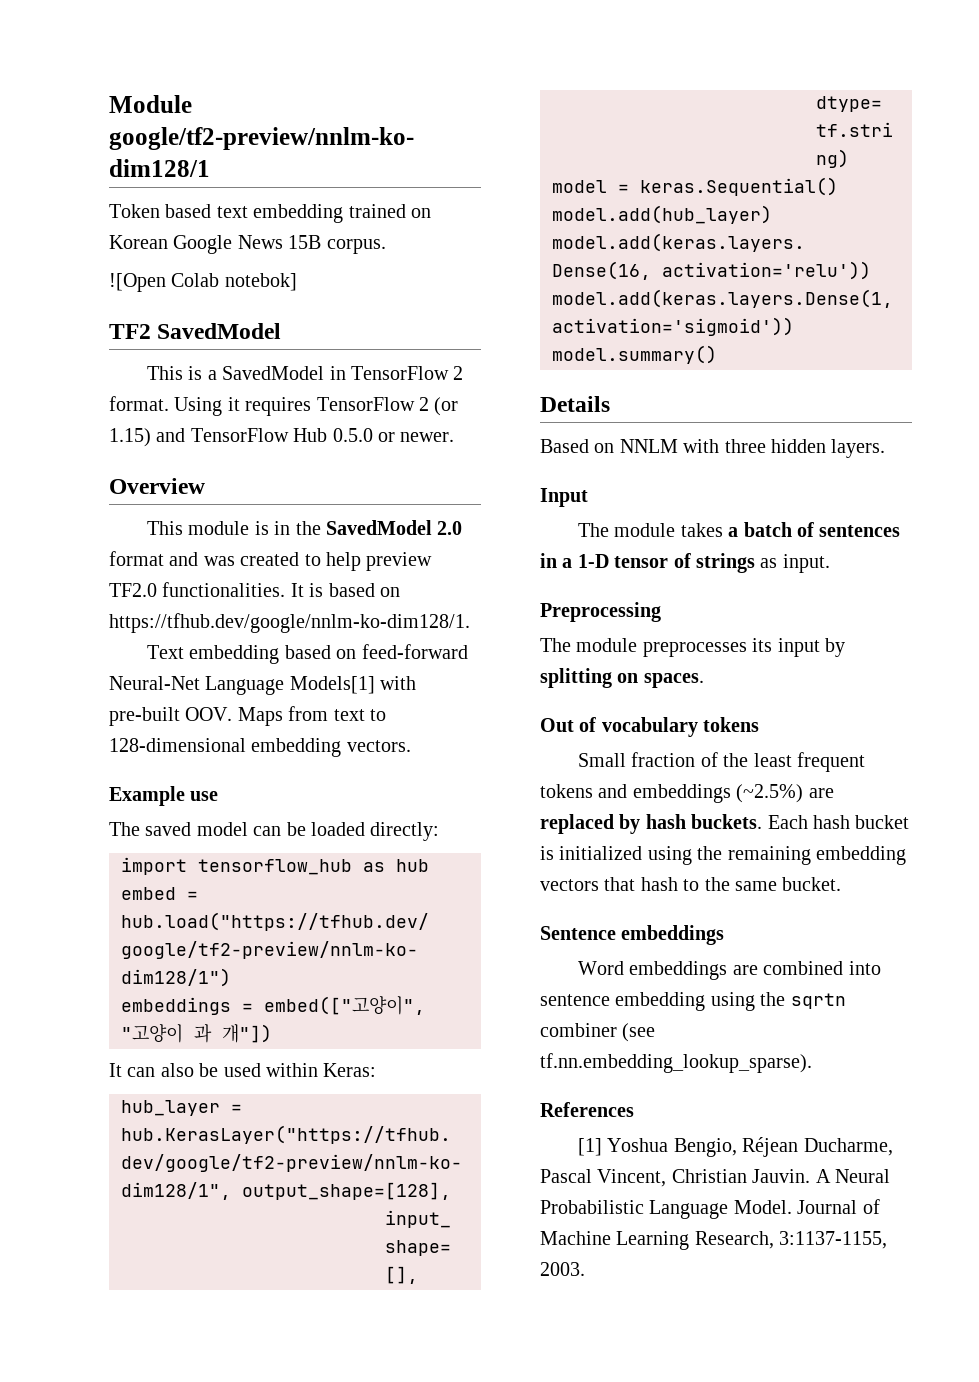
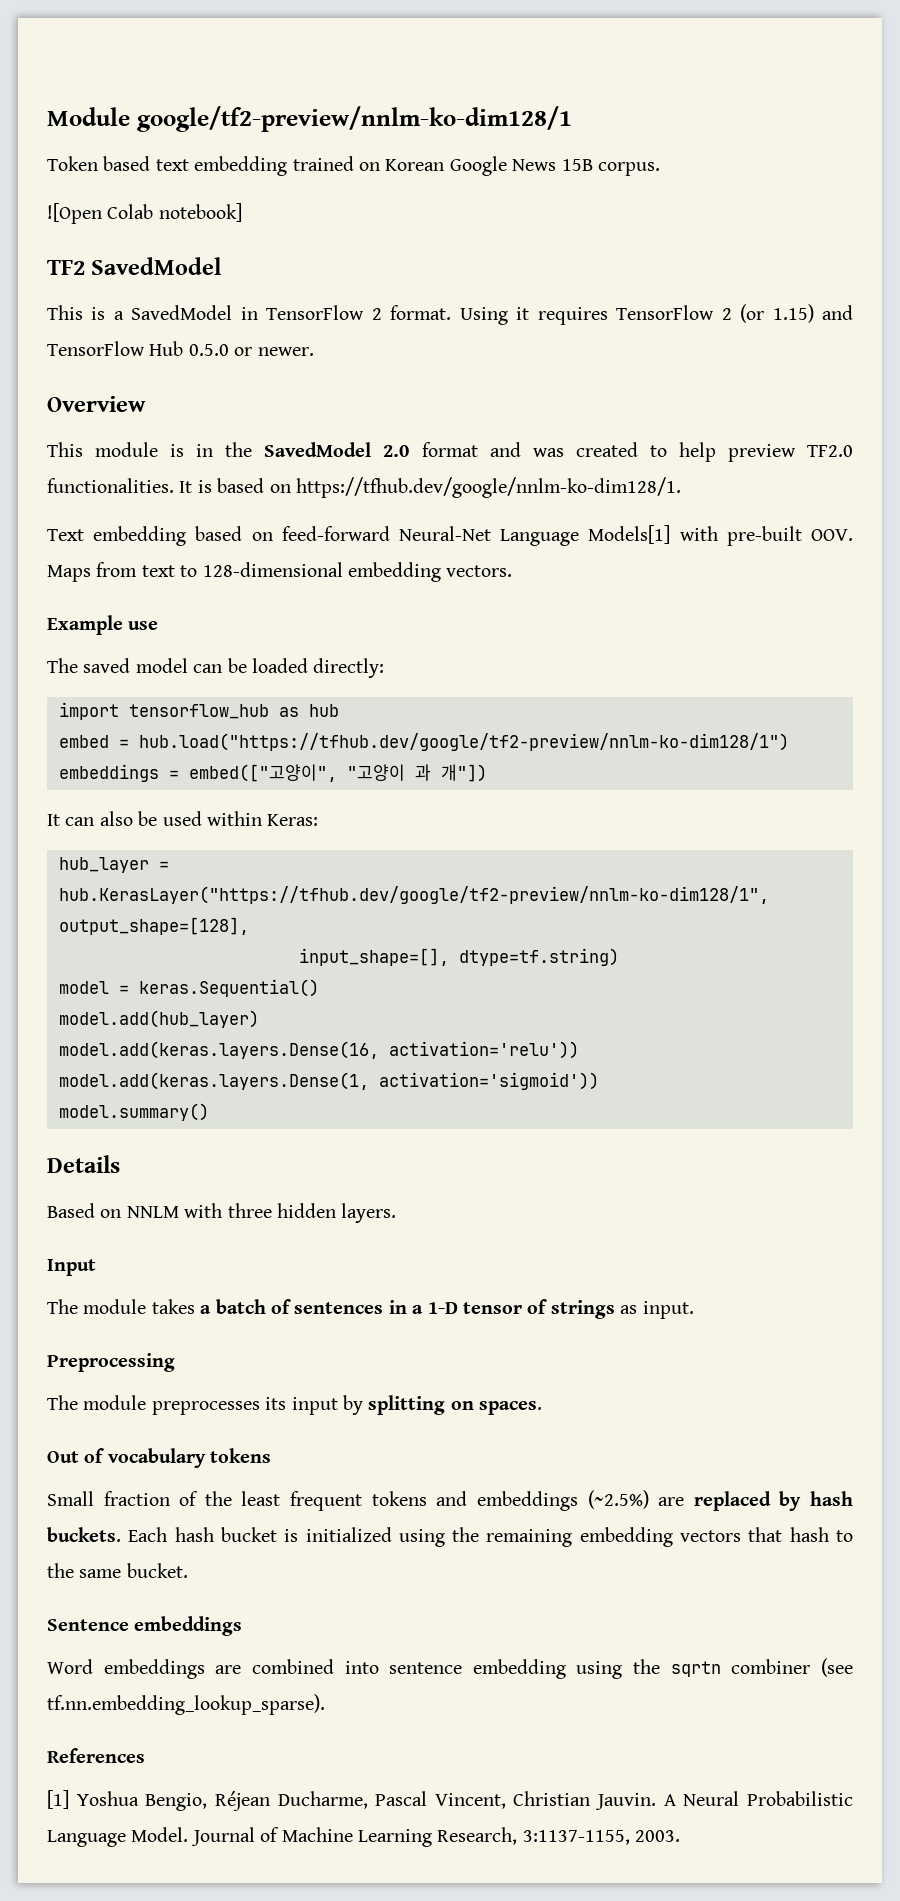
- ![Open Colab notebok]
+ ![Open Colab notebook]

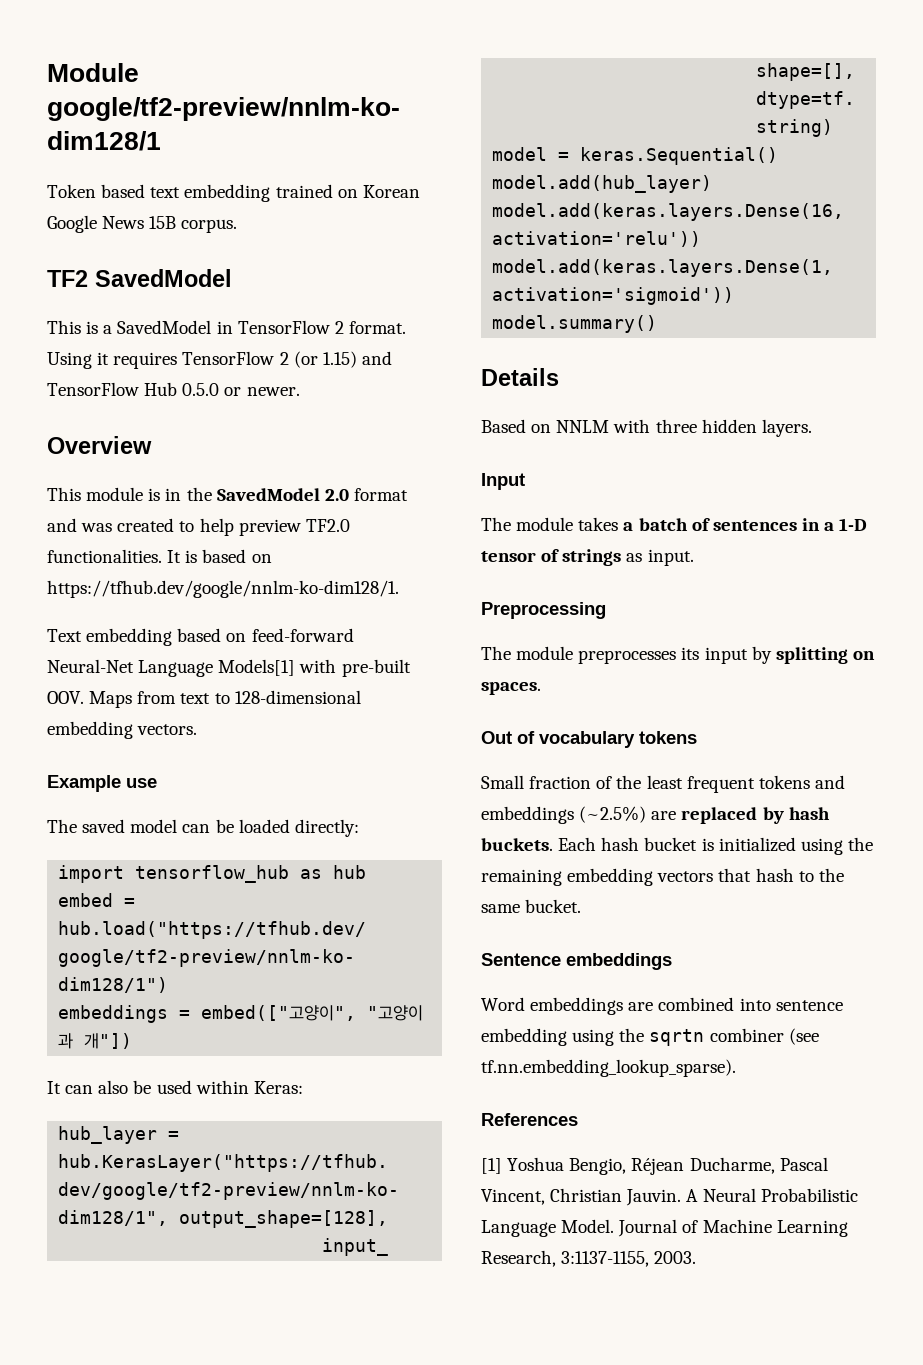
- ![Open Colab notebook]

